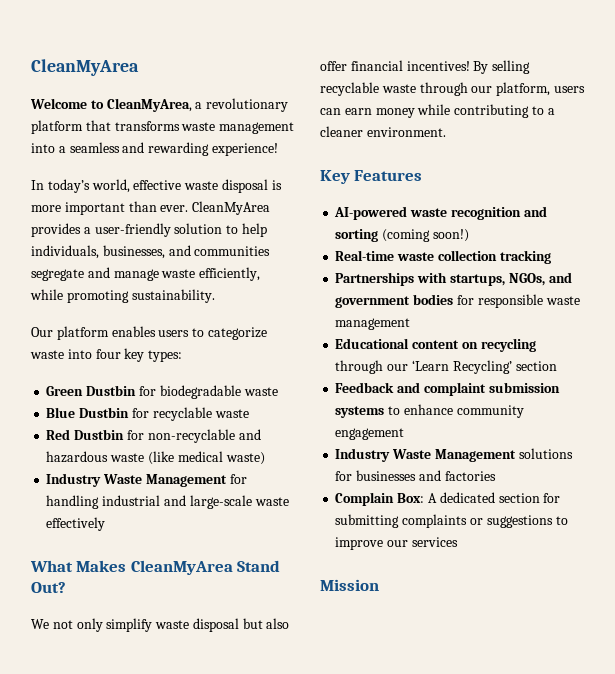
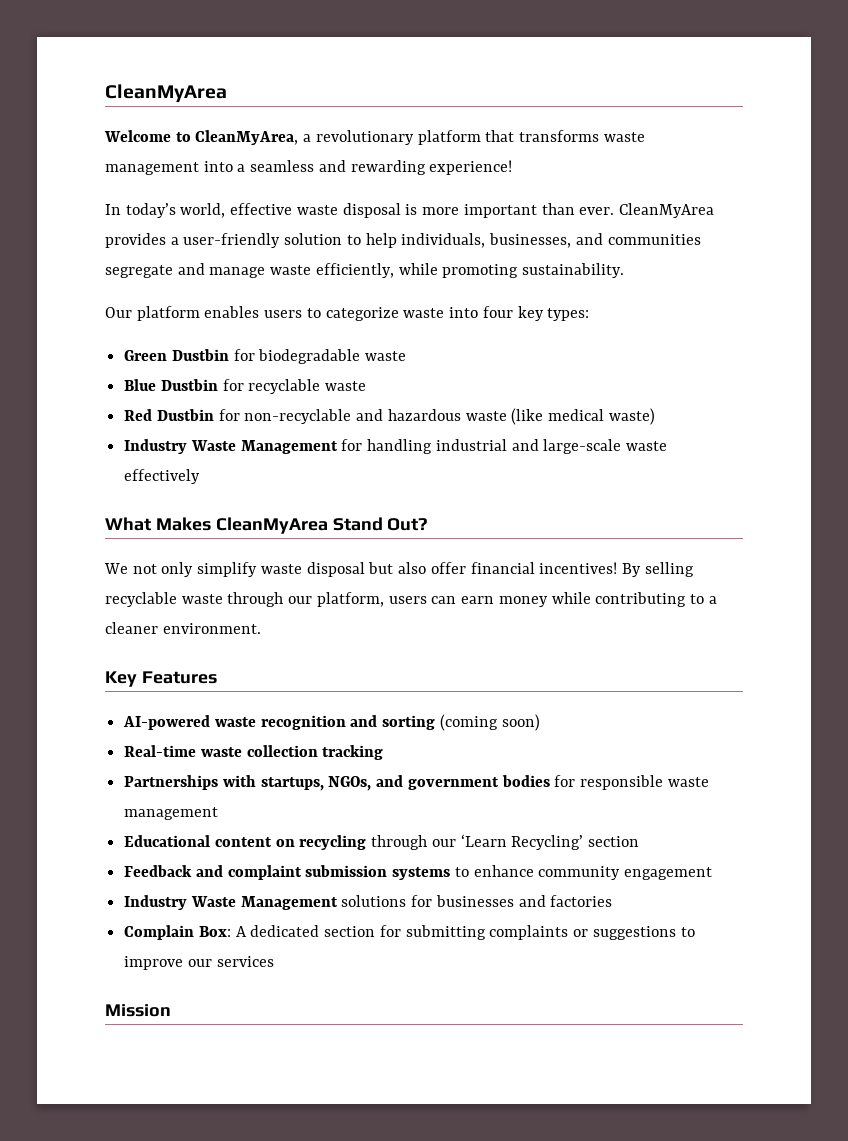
- AI-powered waste recognition and sorting (coming soon!)
+ AI-powered waste recognition and sorting (coming soon)

